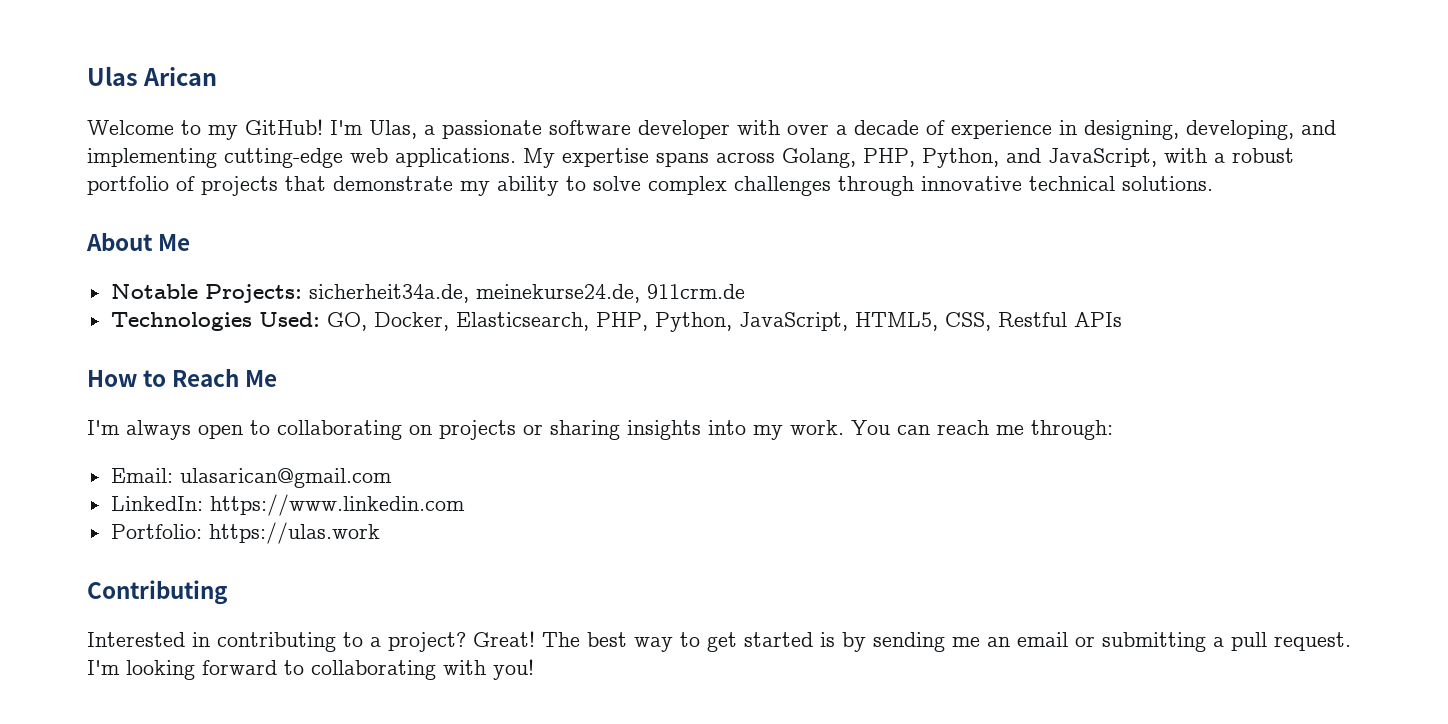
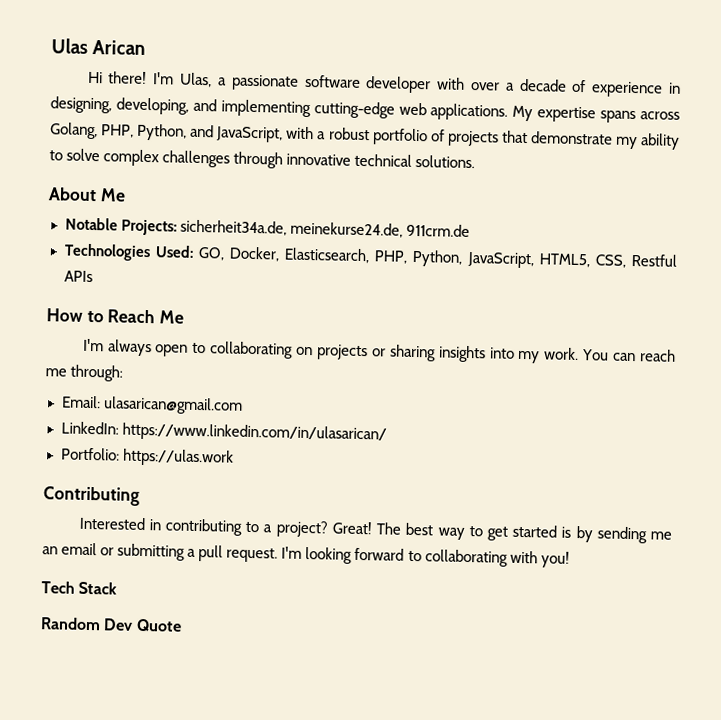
- Welcome to my GitHub!
+ Hi there!
- LinkedIn: https://www.linkedin.com
+ LinkedIn: https://www.linkedin.com/in/ulasarican/
+ Tech Stack
+ Random Dev Quote

